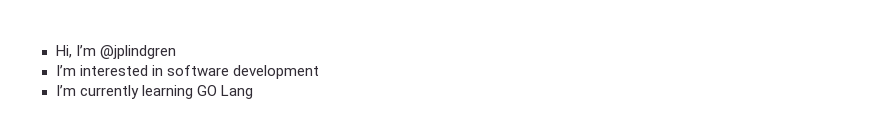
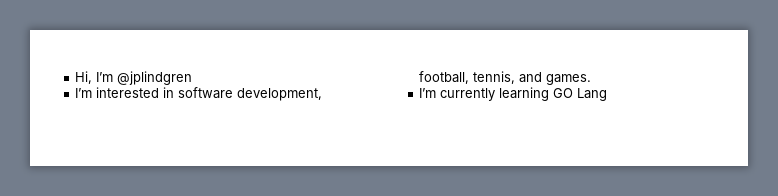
- I’m interested in software development
+ I’m interested in software development, football, tennis, and games.

